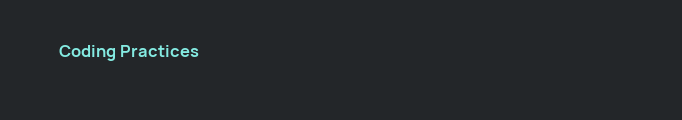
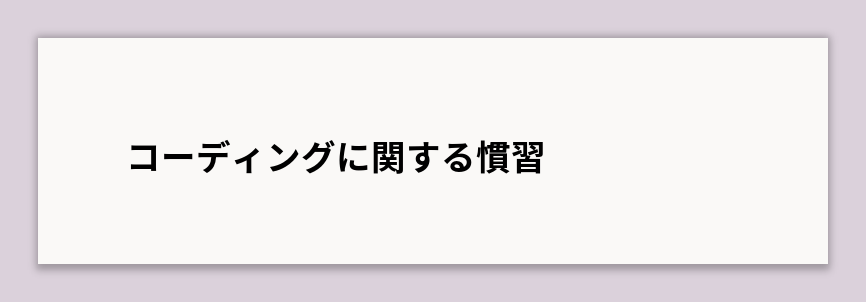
- Coding Practices
+ コーディングに関する慣習

